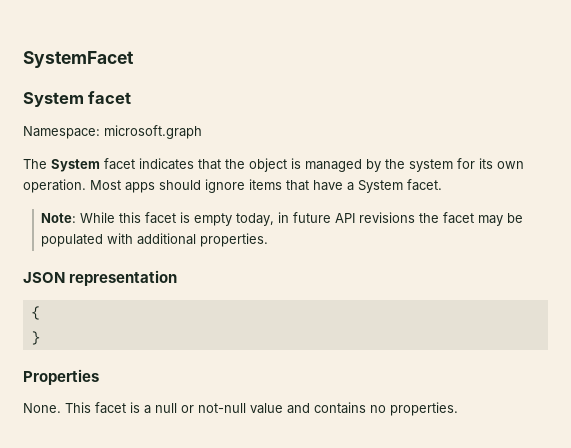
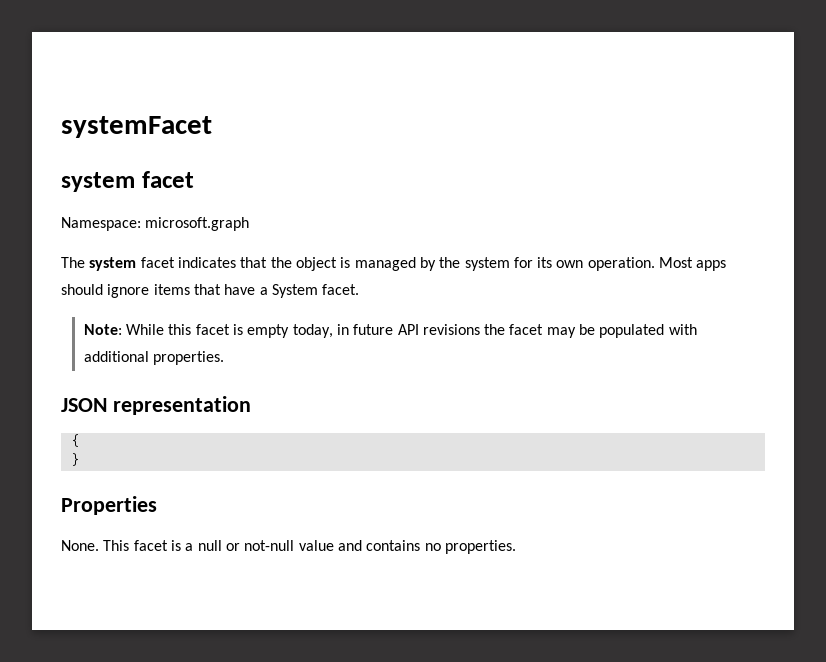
- SystemFacet
- System facet
+ systemFacet
+ system facet
- The System facet indicates that the object is managed by the system for its own operation.
+ The system facet indicates that the object is managed by the system for its own operation.

